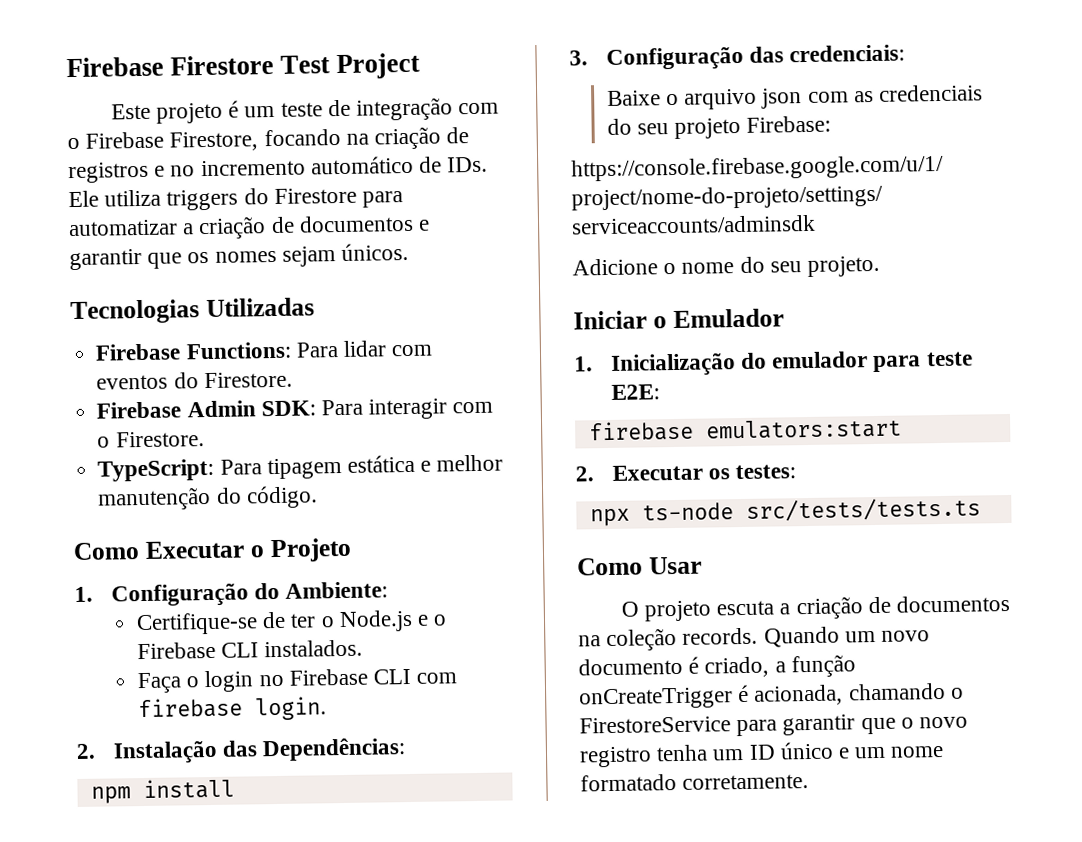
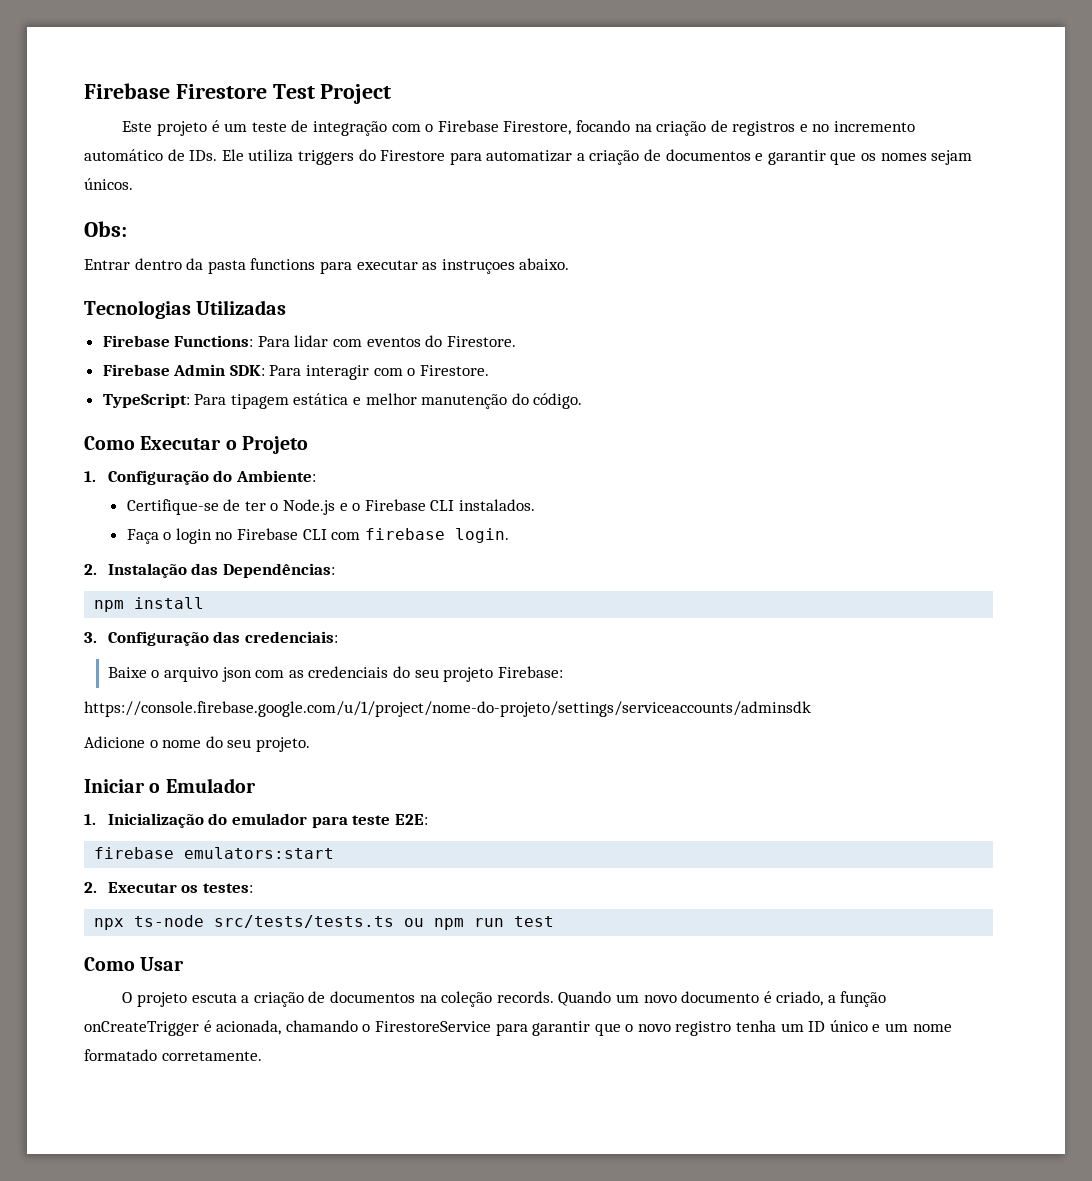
+ Obs:
+ Entrar dentro da pasta functions para executar as instruçoes abaixo.
- npx ts-node src/tests/tests.ts
+ npx ts-node src/tests/tests.ts ou npm run test

